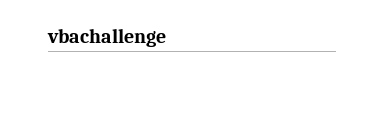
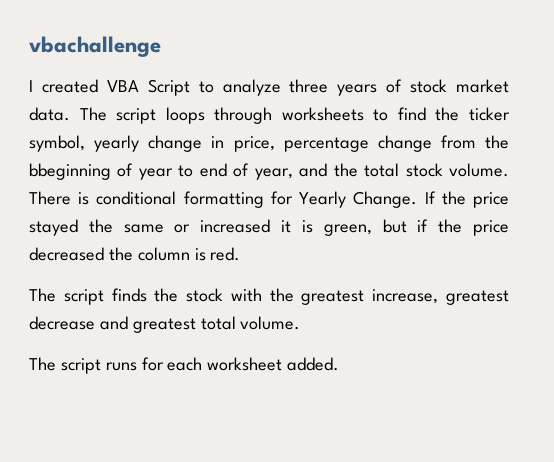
+ I created VBA Script to analyze three years of stock market data. The script loops through worksheets to find the ticker symbol, yearly change in price, percentage change from the bbeginning of year to end of year, and the total stock volume. There is conditional formatting for Yearly Change. If the price stayed the same or increased it is green, but if the price decreased the column is red.
+ The script finds the stock with the greatest increase, greatest decrease and greatest total volume.
+ The script runs for each worksheet added.

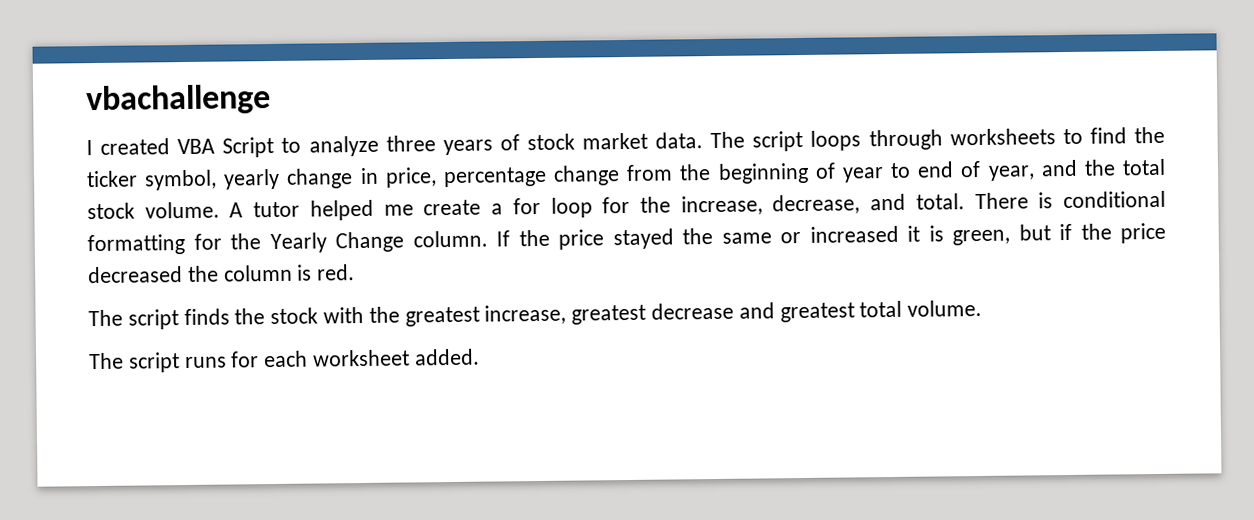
- The script loops through worksheets to find the ticker symbol, yearly change in price, percentage change from the bbeginning of year to end of year, and the total stock volume.
+ The script loops through worksheets to find the ticker symbol, yearly change in price, percentage change from the beginning of year to end of year, and the total stock volume.
+ A tutor helped me create a for loop for the increase, decrease, and total.
- There is conditional formatting for Yearly Change.
+ There is conditional formatting for the Yearly Change column.

